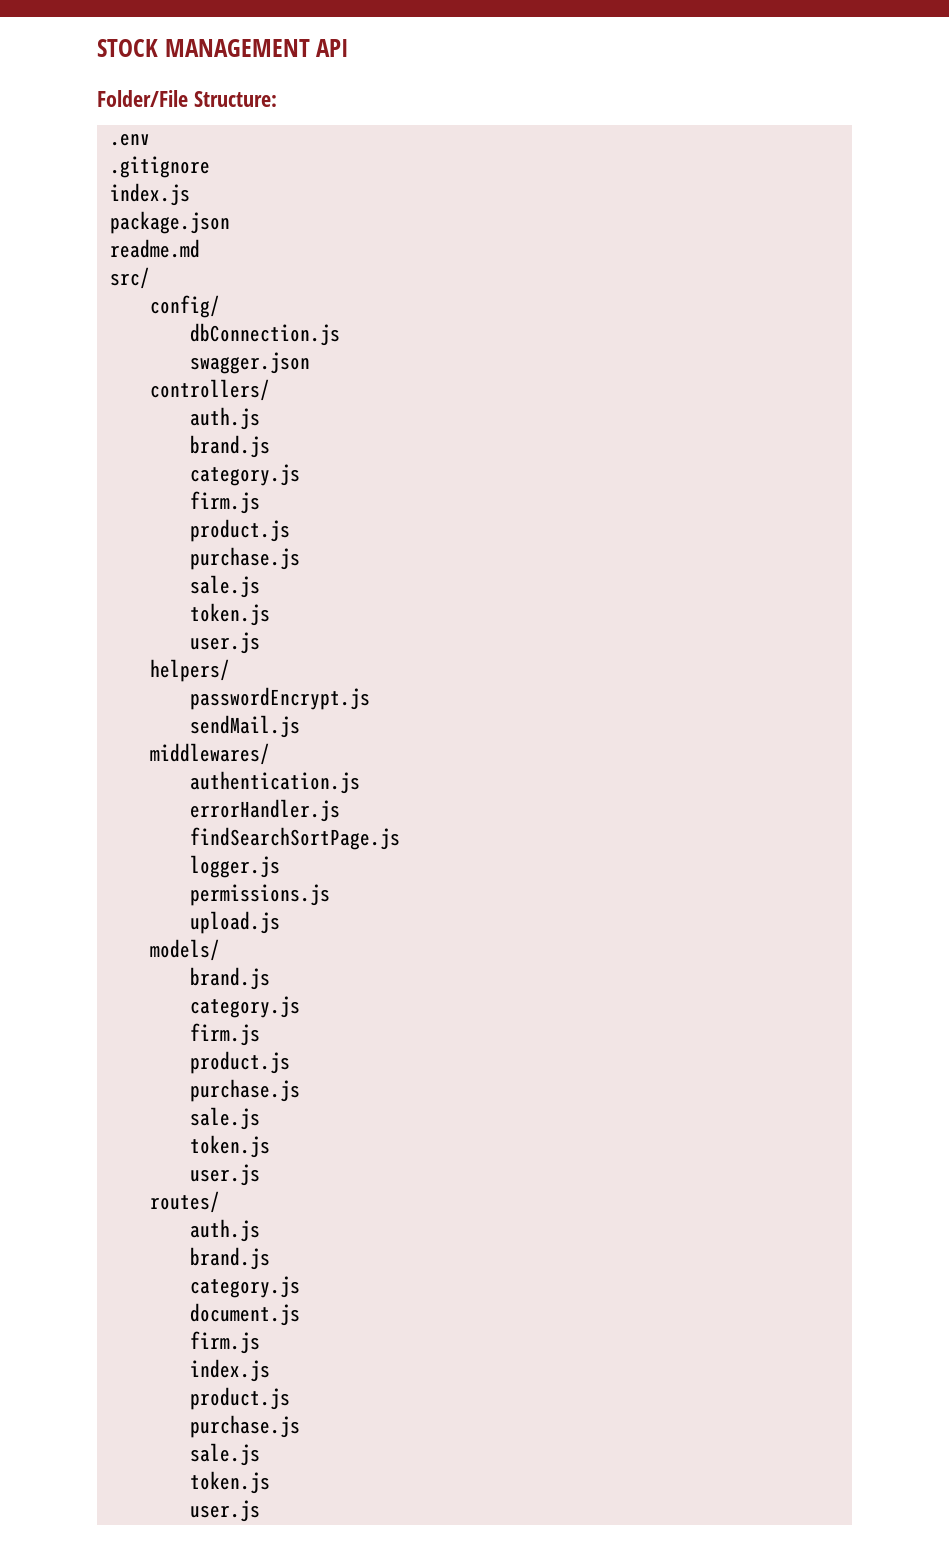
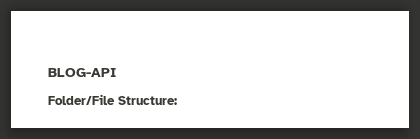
- STOCK MANAGEMENT API
+ BLOG-API
- .env
- .gitignore
- index.js
- package.json
- readme.md
- src/
- config/
- dbConnection.js
- swagger.json
- controllers/
- auth.js
- brand.js
- category.js
- firm.js
- product.js
- purchase.js
- sale.js
- token.js
- user.js
- helpers/
- passwordEncrypt.js
- sendMail.js
- middlewares/
- authentication.js
- errorHandler.js
- findSearchSortPage.js
- logger.js
- permissions.js
- upload.js
- models/
- brand.js
- category.js
- firm.js
- product.js
- purchase.js
- sale.js
- token.js
- user.js
- routes/
- auth.js
- brand.js
- category.js
- document.js
- firm.js
- index.js
- product.js
- purchase.js
- sale.js
- token.js
- user.js

